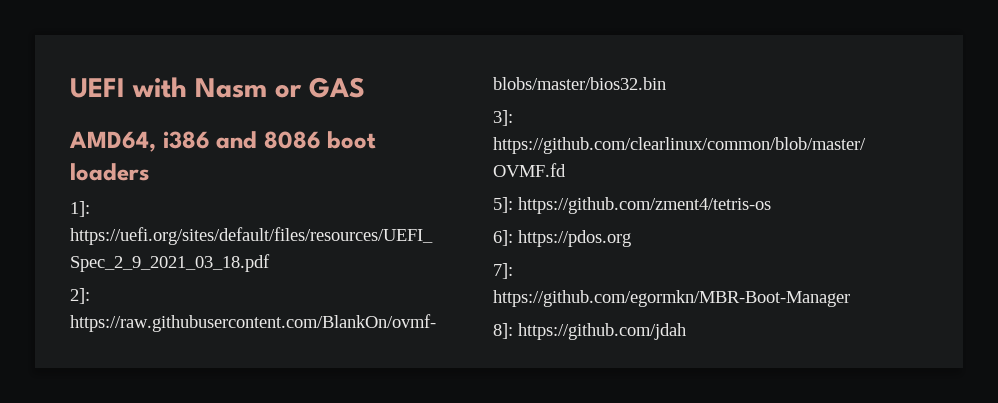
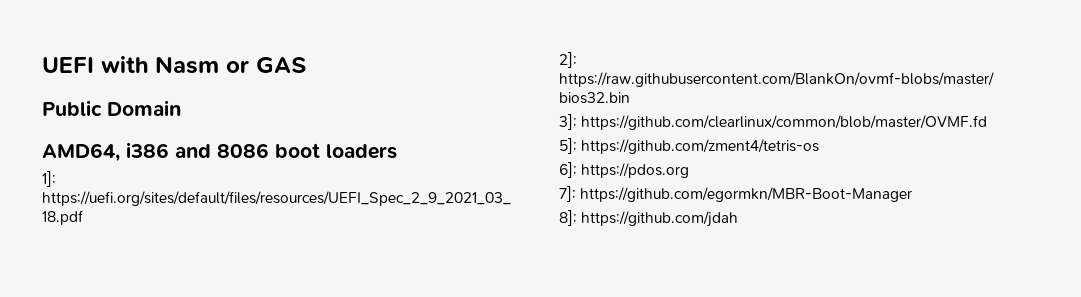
+ Public Domain

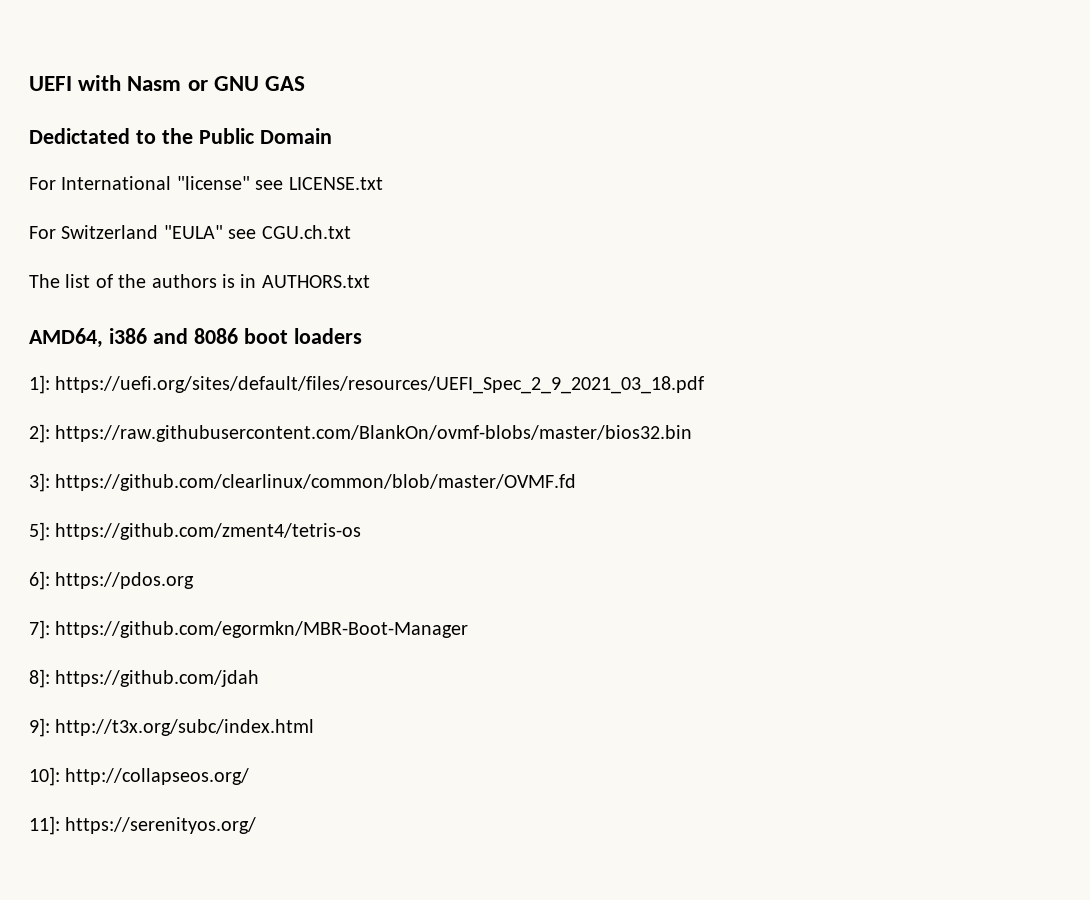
- UEFI with Nasm or GAS
+ UEFI with Nasm or GNU GAS
- Public Domain
+ Dedictated to the Public Domain
+ For International "license" see LICENSE.txt
+ For Switzerland "EULA" see CGU.ch.txt
+ The list of the authors is in AUTHORS.txt
+ 9]: http://t3x.org/subc/index.html
+ 10]: http://collapseos.org/
+ 11]: https://serenityos.org/

